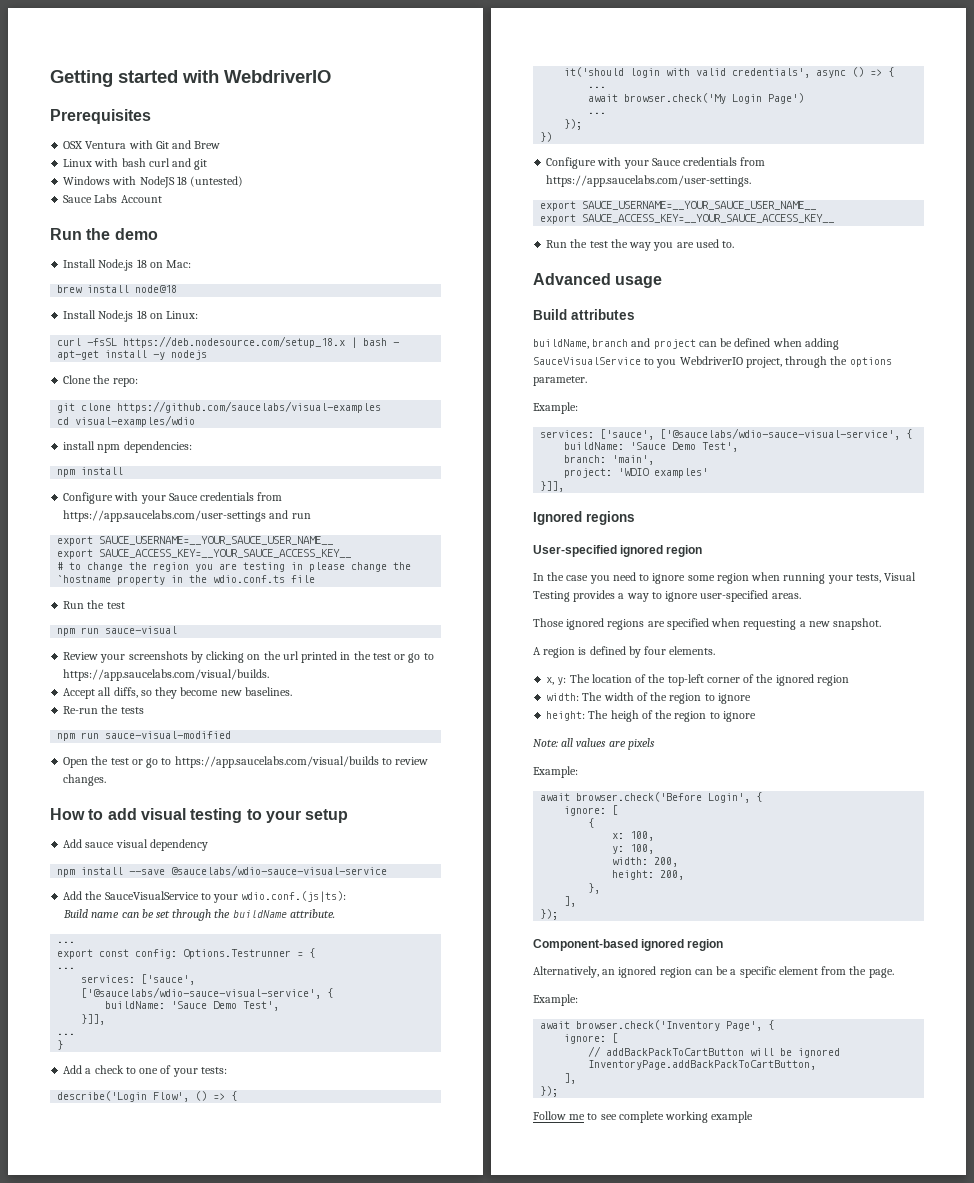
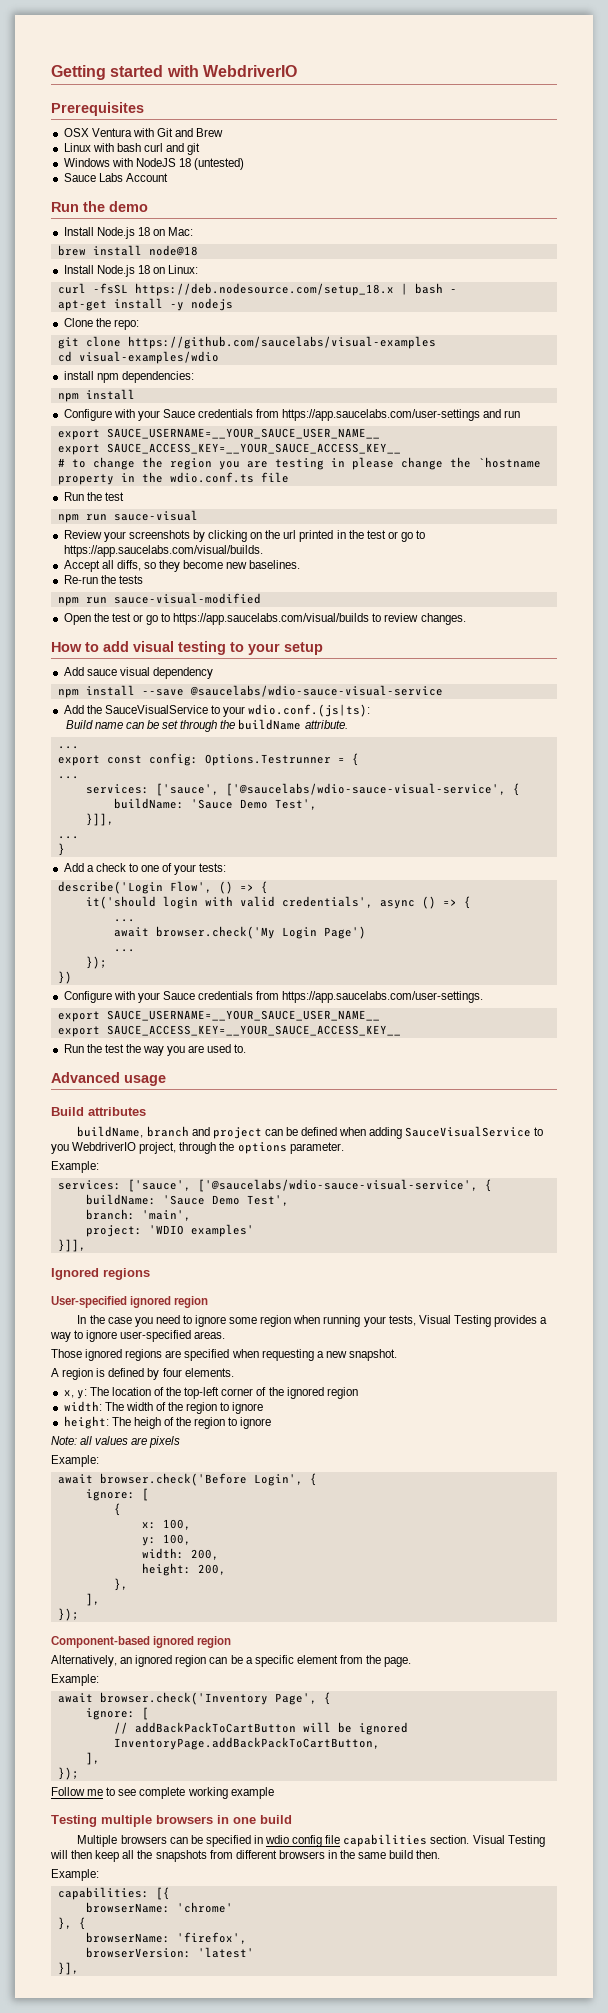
+ Testing multiple browsers in one build
+ Multiple browsers can be specified in wdio config file capabilities section. Visual Testing will then keep all the snapshots from different browsers in the same build then.
+ Example:
+ capabilities: [{
+ browserName: 'chrome'
+ }, {
+ browserName: 'firefox',
+ browserVersion: 'latest'
+ }],

